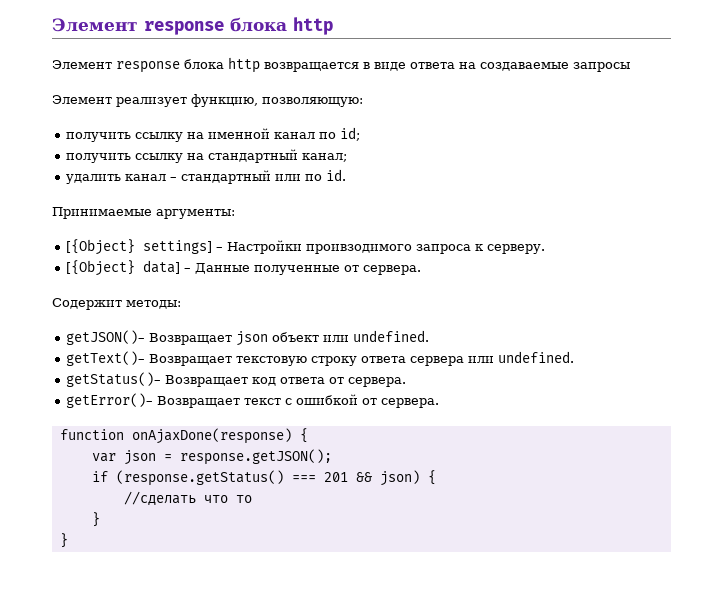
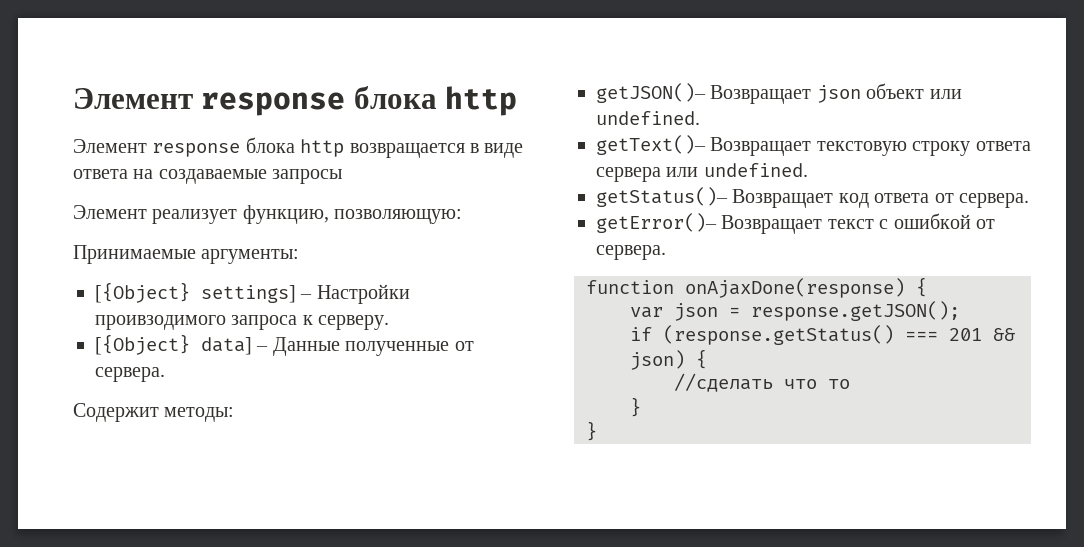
- получить ссылку на именной канал по id;
- получить ссылку на стандартный канал;
- удалить канал – стандартный или по id.

